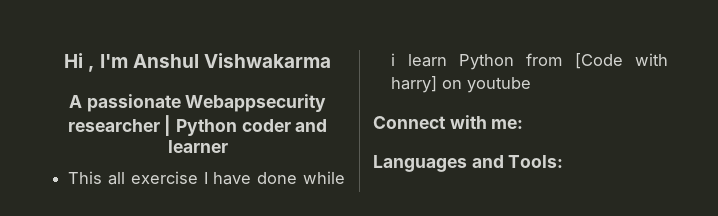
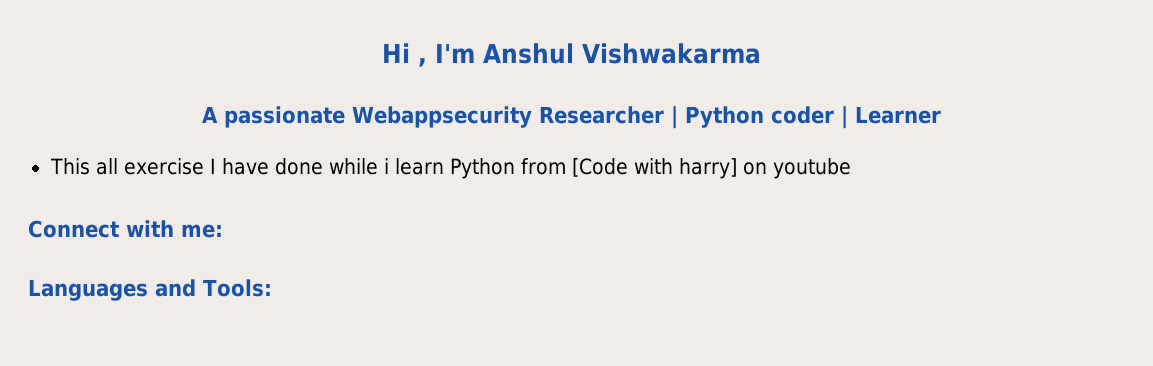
- A passionate Webappsecurity researcher | Python coder and learner
+ A passionate Webappsecurity Researcher | Python coder | Learner

